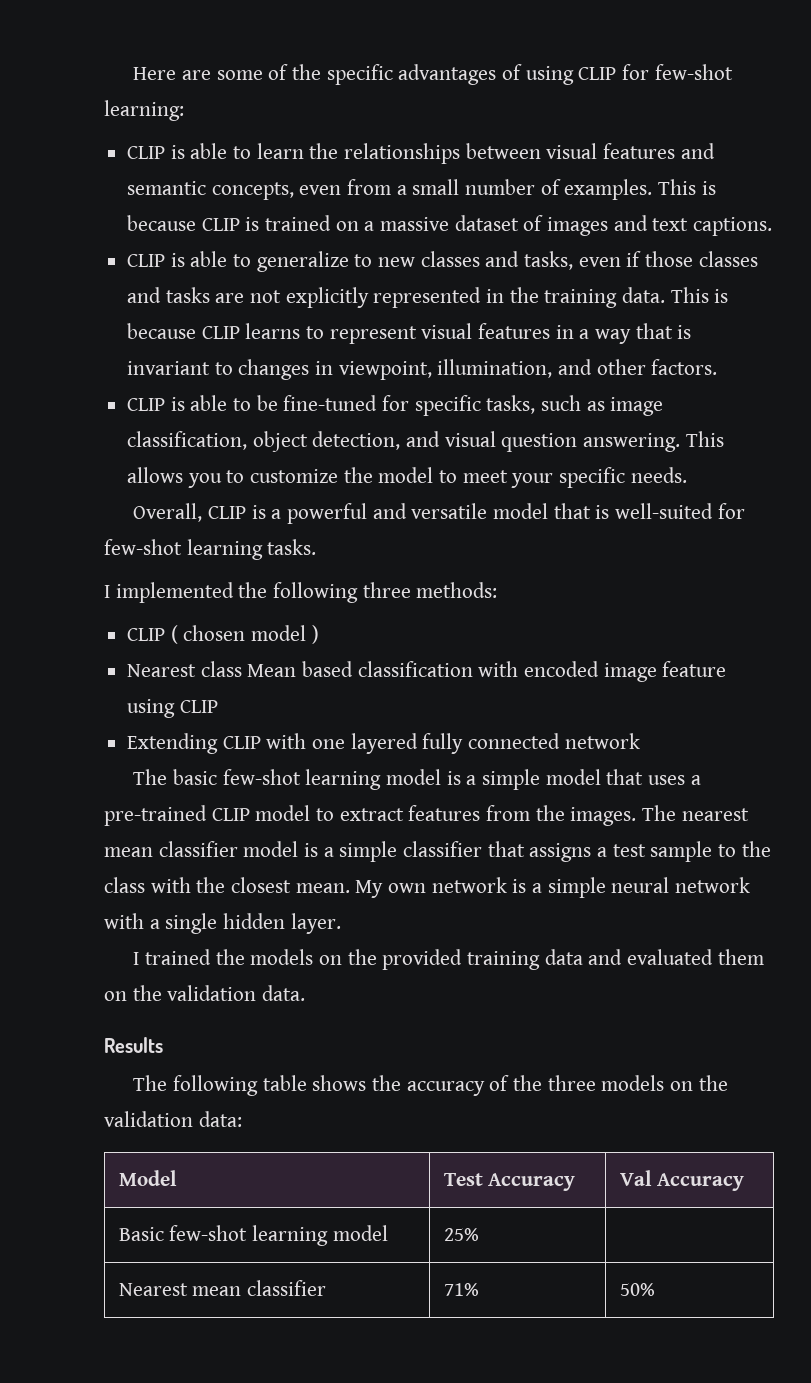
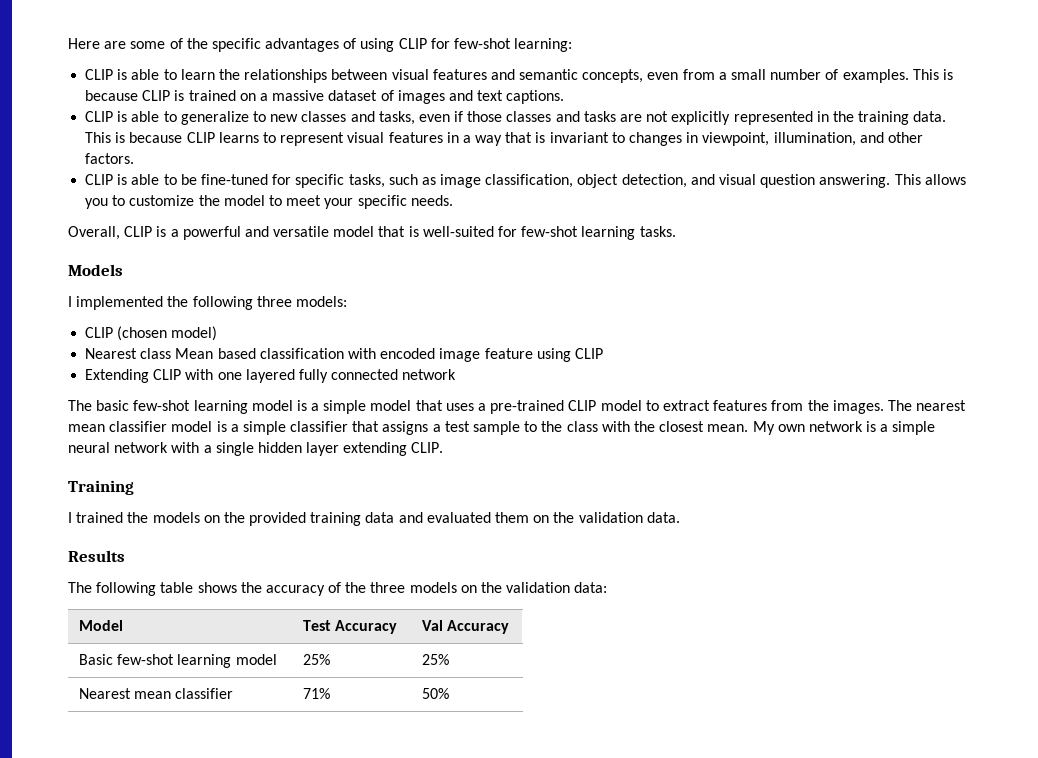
+ Models
- I implemented the following three methods:
- CLIP ( chosen model )
+ I implemented the following three models:
+ CLIP (chosen model)
- My own network is a simple neural network with a single hidden layer.
+ My own network is a simple neural network with a single hidden layer extending CLIP.
+ Training
- Basic few-shot learning model | 25% |
+ Basic few-shot learning model | 25% | 25%

